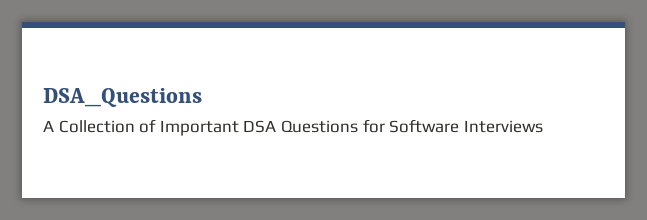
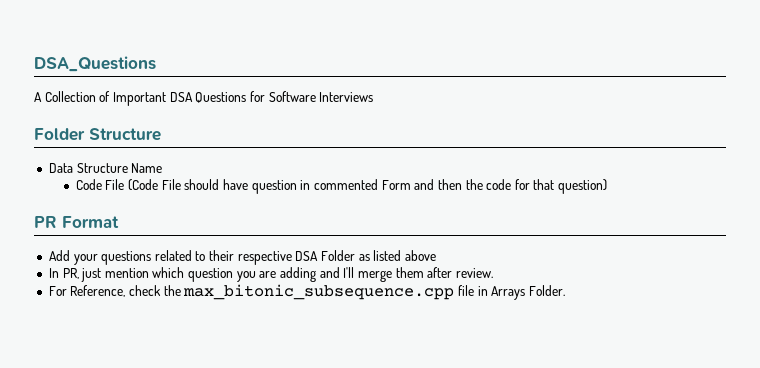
+ Folder Structure
+ Data Structure Name
+ Code File (Code File should have question in commented Form and then the code for that question)
+ PR Format
+ Add your questions related to their respective DSA Folder as listed above
+ In PR, just mention which question you are adding and I'll merge them after review.
+ For Reference, check the max_bitonic_subsequence.cpp file in Arrays Folder.

